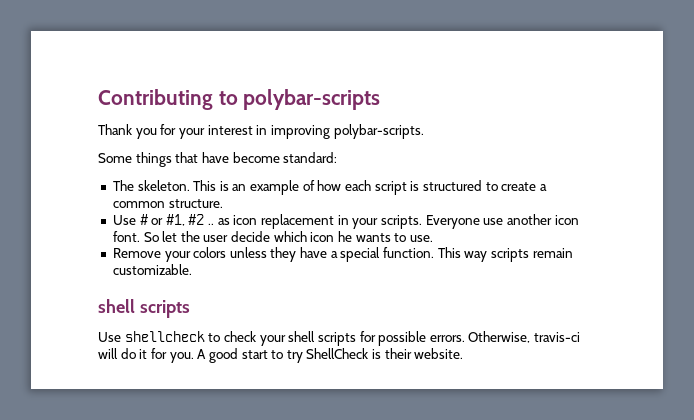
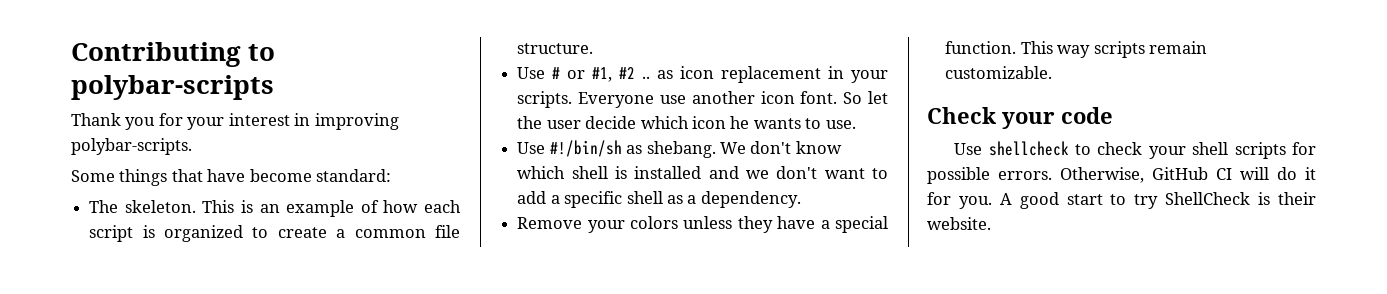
- This is an example of how each script is structured to create a common structure.
+ This is an example of how each script is organized to create a common file structure.
+ Use #!/bin/sh as shebang. We don't know which shell is installed and we don't want to add a specific shell as a dependency.
  This way scripts remain customizable.
- shell scripts
+ Check your code
- Otherwise, travis-ci will do it for you.
+ Otherwise, GitHub CI will do it for you.

